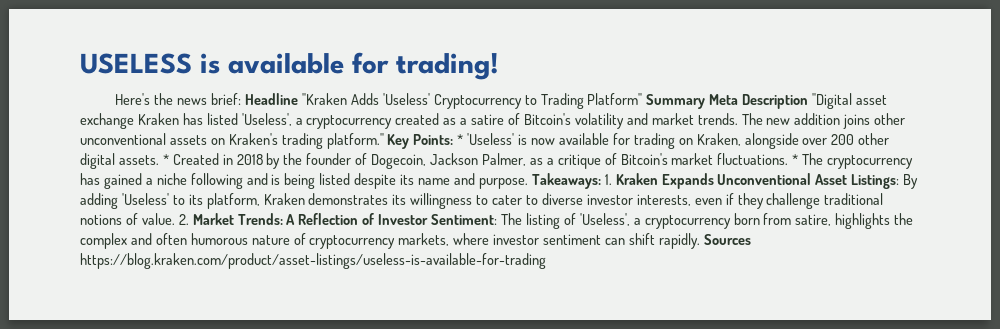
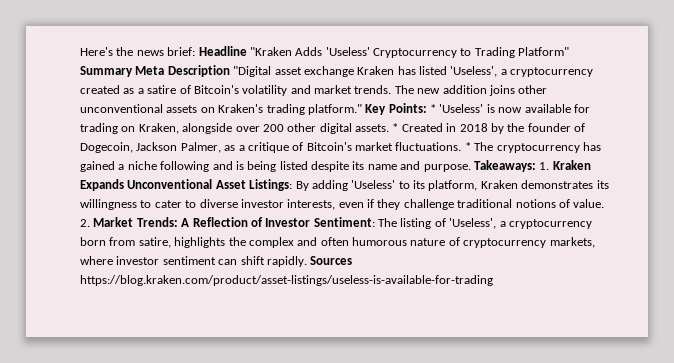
- USELESS is available for trading!

